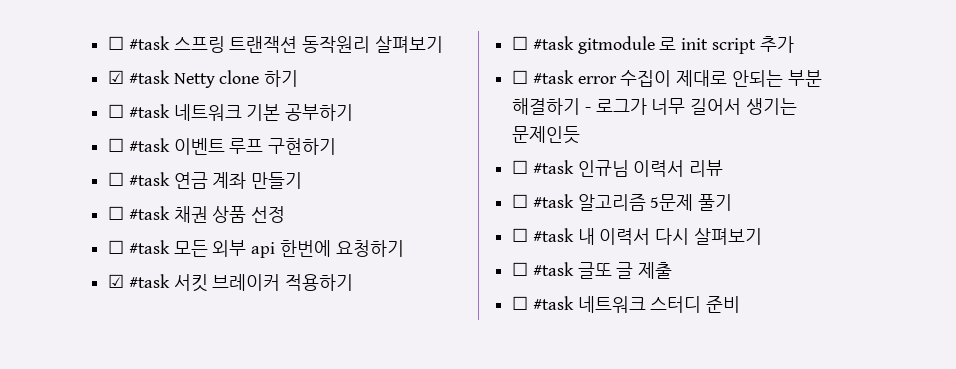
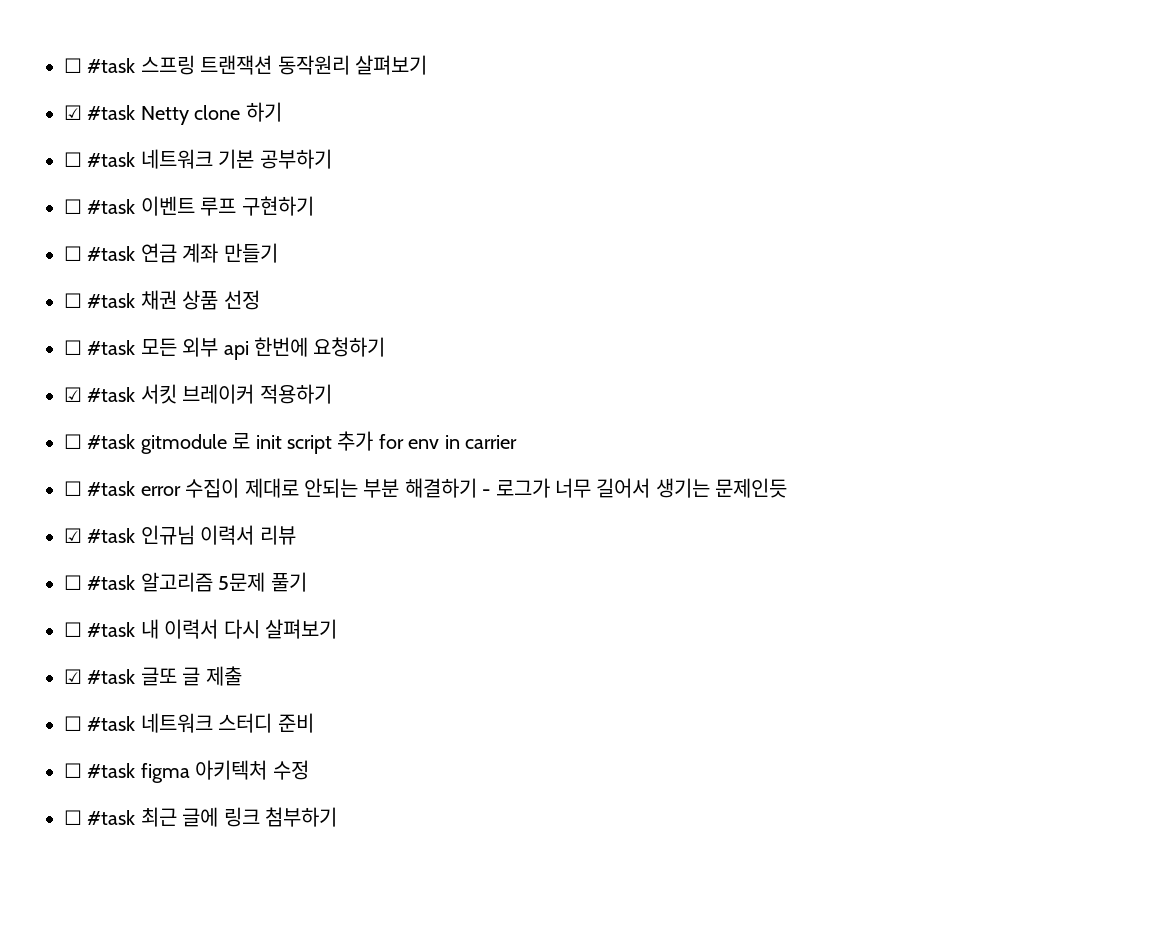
- ☐ #task gitmodule 로 init script 추가
+ ☐ #task gitmodule 로 init script 추가 for env in carrier
- ☐ #task 인규님 이력서 리뷰
+ ☑ #task 인규님 이력서 리뷰
- ☐ #task 글또 글 제출
+ ☑ #task 글또 글 제출
+ ☐ #task figma 아키텍처 수정
+ ☐ #task 최근 글에 링크 첨부하기

